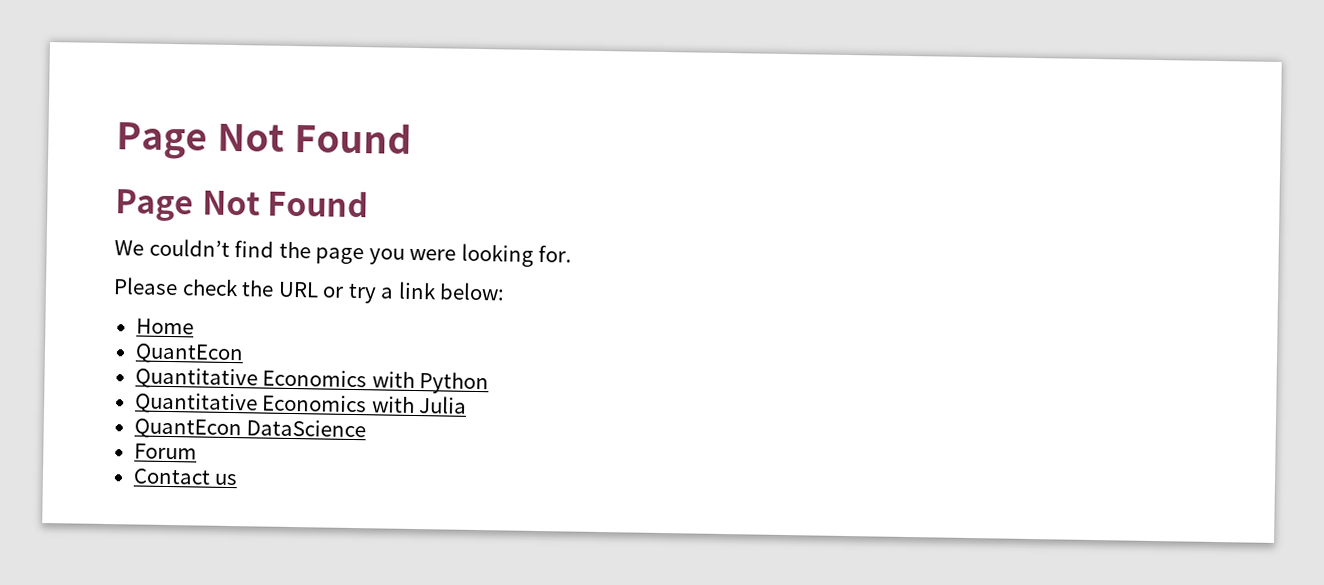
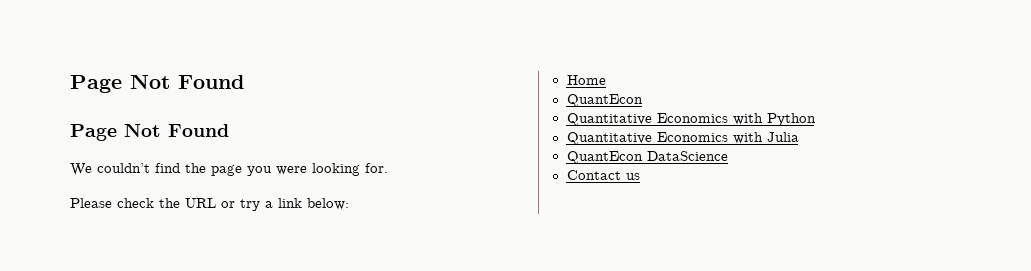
- Forum

